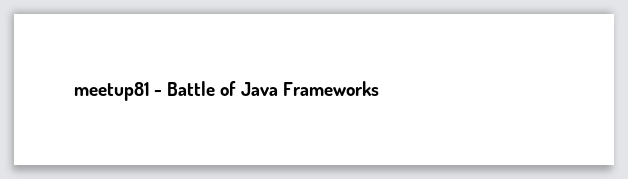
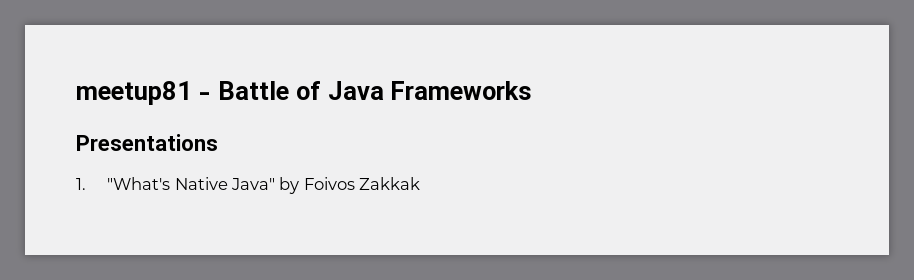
+ Presentations
+ 1. "What's Native Java" by Foivos Zakkak

